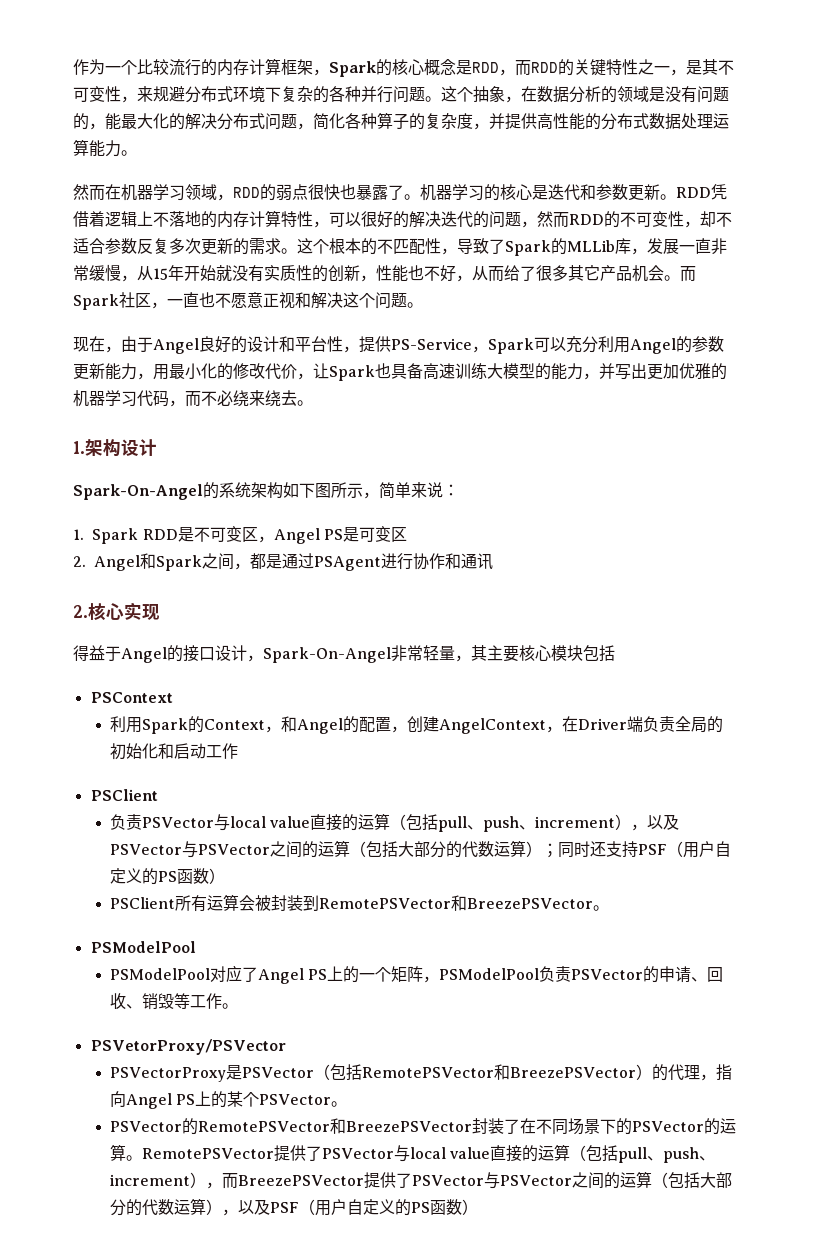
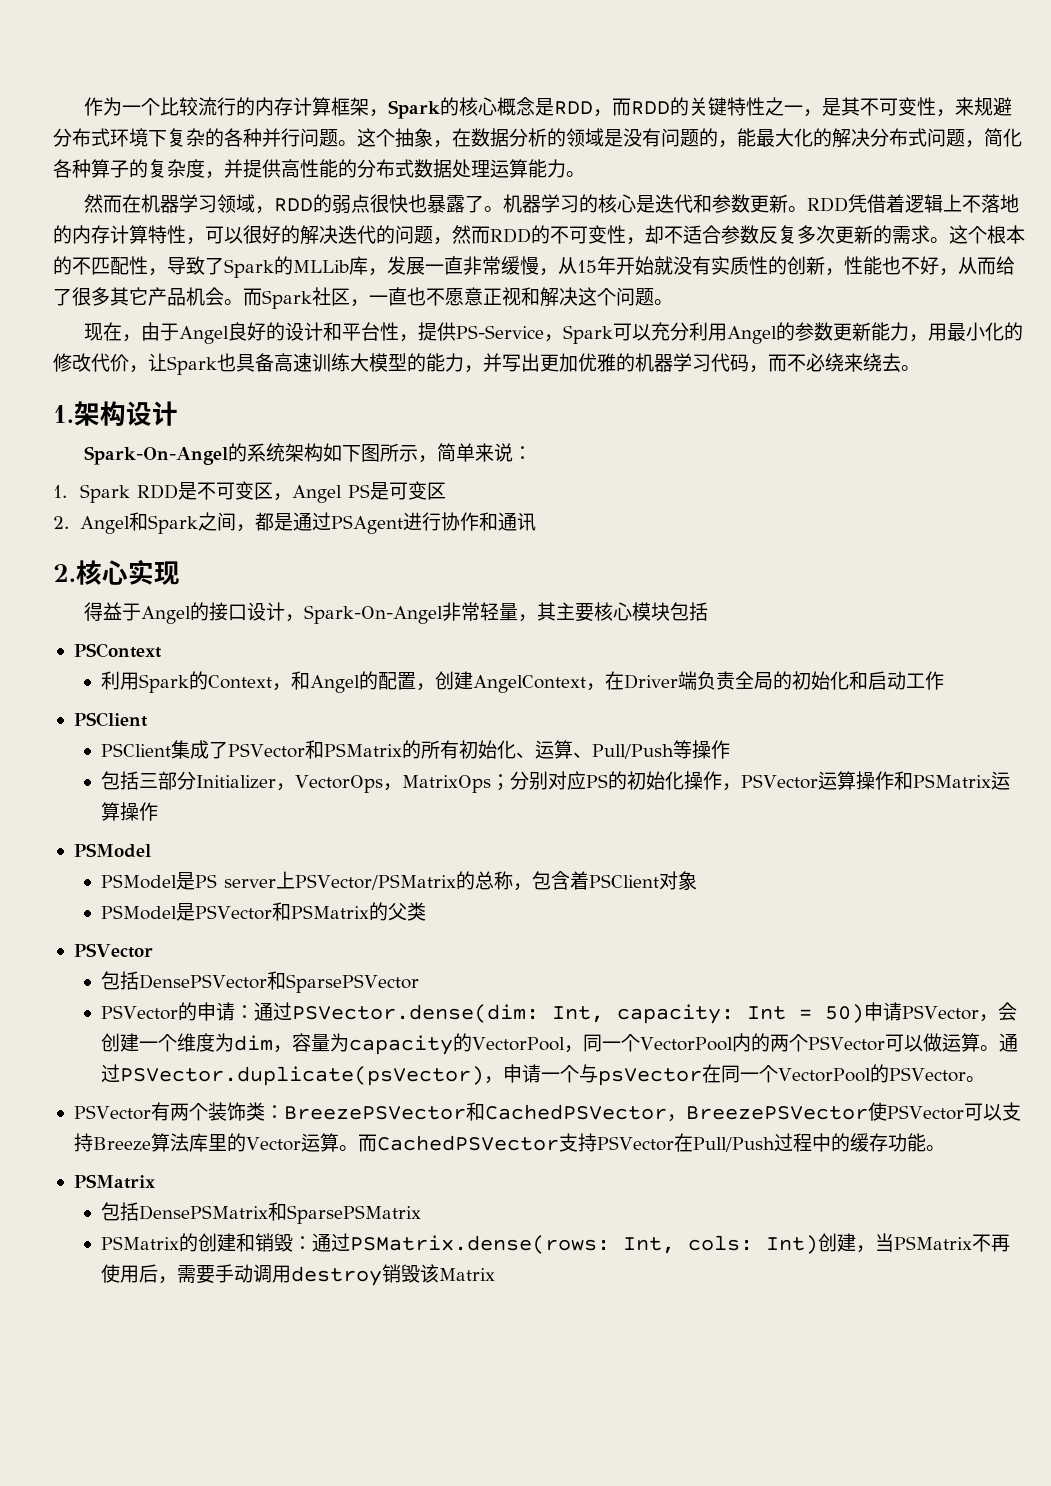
- 负责PSVector与local value直接的运算（包括pull、push、increment），以及PSVector与PSVector之间的运算（包括大部分的代数运算）；同时还支持PSF（用户自定义的PS函数）
- PSClient所有运算会被封装到RemotePSVector和BreezePSVector。
- PSModelPool
- PSModelPool对应了Angel PS上的一个矩阵，PSModelPool负责PSVector的申请、回收、销毁等工作。
- PSVetorProxy/PSVector
- PSVectorProxy是PSVector（包括RemotePSVector和BreezePSVector）的代理，指向Angel PS上的某个PSVector。
- PSVector的RemotePSVector和BreezePSVector封装了在不同场景下的PSVector的运算。RemotePSVector提供了PSVector与local value直接的运算（包括pull、push、increment），而BreezePSVector提供了PSVector与PSVector之间的运算（包括大部分的代数运算），以及PSF（用户自定义的PS函数）
+ PSClient集成了PSVector和PSMatrix的所有初始化、运算、Pull/Push等操作
+ 包括三部分Initializer，VectorOps，MatrixOps；分别对应PS的初始化操作，PSVector运算操作和PSMatrix运算操作
+ PSModel
+ PSModel是PS server上PSVector/PSMatrix的总称，包含着PSClient对象
+ PSModel是PSVector和PSMatrix的父类
+ PSVector
+ 包括DensePSVector和SparsePSVector
+ PSVector的申请：通过PSVector.dense(dim: Int, capacity: Int = 50)申请PSVector，会创建一个维度为dim，容量为capacity的VectorPool，同一个VectorPool内的两个PSVector可以做运算。通过PSVector.duplicate(psVector)，申请一个与psVector在同一个VectorPool的PSVector。
+ PSVector有两个装饰类：BreezePSVector和CachedPSVector，BreezePSVector使PSVector可以支持Breeze算法库里的Vector运算。而CachedPSVector支持PSVector在Pull/Push过程中的缓存功能。
+ PSMatrix
+ 包括DensePSMatrix和SparsePSMatrix
+ PSMatrix的创建和销毁：通过PSMatrix.dense(rows: Int, cols: Int)创建，当PSMatrix不再使用后，需要手动调用destroy销毁该Matrix

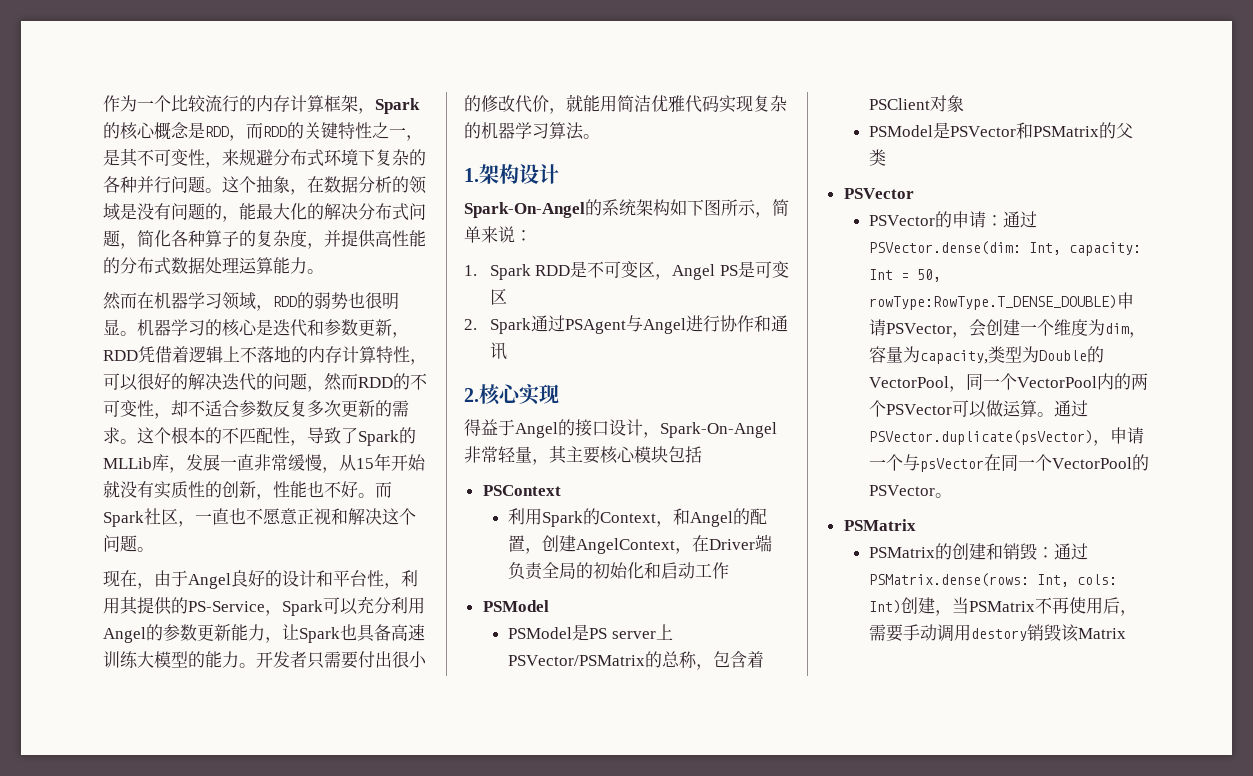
- 然而在机器学习领域，RDD的弱点很快也暴露了。
+ 然而在机器学习领域，RDD的弱势也很明显。
- 机器学习的核心是迭代和参数更新。RDD凭借着逻辑上不落地的内存计算特性，可以很好的解决迭代的问题，然而RDD的不可变性，却不适合参数反复多次更新的需求。
+ 机器学习的核心是迭代和参数更新，RDD凭借着逻辑上不落地的内存计算特性，可以很好的解决迭代的问题，然而RDD的不可变性，却不适合参数反复多次更新的需求。
- 这个根本的不匹配性，导致了Spark的MLLib库，发展一直非常缓慢，从15年开始就没有实质性的创新，性能也不好，从而给了很多其它产品机会。
+ 这个根本的不匹配性，导致了Spark的MLLib库，发展一直非常缓慢，从15年开始就没有实质性的创新，性能也不好。
- 现在，由于Angel良好的设计和平台性，提供PS-Service，Spark可以充分利用Angel的参数更新能力，用最小化的修改代价，让Spark也具备高速训练大模型的能力，并写出更加优雅的机器学习代码，而不必绕来绕去。
+ 现在，由于Angel良好的设计和平台性，利用其提供的PS-Service，Spark可以充分利用Angel的参数更新能力，让Spark也具备高速训练大模型的能力。开发者只需要付出很小的修改代价，就能用简洁优雅代码实现复杂的机器学习算法。
- 2. Angel和Spark之间，都是通过PSAgent进行协作和通讯
+ 2. Spark通过PSAgent与Angel进行协作和通讯
  利用Spark的Context，和Angel的配置，创建AngelContext，在Driver端负责全局的初始化和启动工作
- PSClient
- PSClient集成了PSVector和PSMatrix的所有初始化、运算、Pull/Push等操作
- 包括三部分Initializer，VectorOps，MatrixOps；分别对应PS的初始化操作，PSVector运算操作和PSMatrix运算操作
- 包括DensePSVector和SparsePSVector
- PSVector的申请：通过PSVector.dense(dim: Int, capacity: Int = 50)申请PSVector，会创建一个维度为dim，容量为capacity的VectorPool，同一个VectorPool内的两个PSVector可以做运算。
+ PSVector的申请：通过PSVector.dense(dim: Int, capacity: Int = 50, rowType:RowType.T_DENSE_DOUBLE)申请PSVector，会创建一个维度为dim，容量为capacity,类型为Double的VectorPool，同一个VectorPool内的两个PSVector可以做运算。
  通过PSVector.duplicate(psVector)，申请一个与psVector在同一个VectorPool的PSVector。
- PSVector有两个装饰类：BreezePSVector和CachedPSVector，BreezePSVector使PSVector可以支持Breeze算法库里的Vector运算。而CachedPSVector支持PSVector在Pull/Push过程中的缓存功能。
  PSMatrix
- 包括DensePSMatrix和SparsePSMatrix
- PSMatrix的创建和销毁：通过PSMatrix.dense(rows: Int, cols: Int)创建，当PSMatrix不再使用后，需要手动调用destroy销毁该Matrix
+ PSMatrix的创建和销毁：通过PSMatrix.dense(rows: Int, cols: Int)创建，当PSMatrix不再使用后，需要手动调用destory销毁该Matrix

